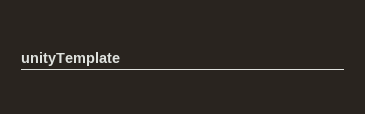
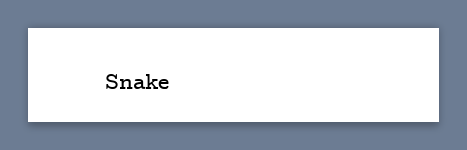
- unityTemplate
+ Snake

